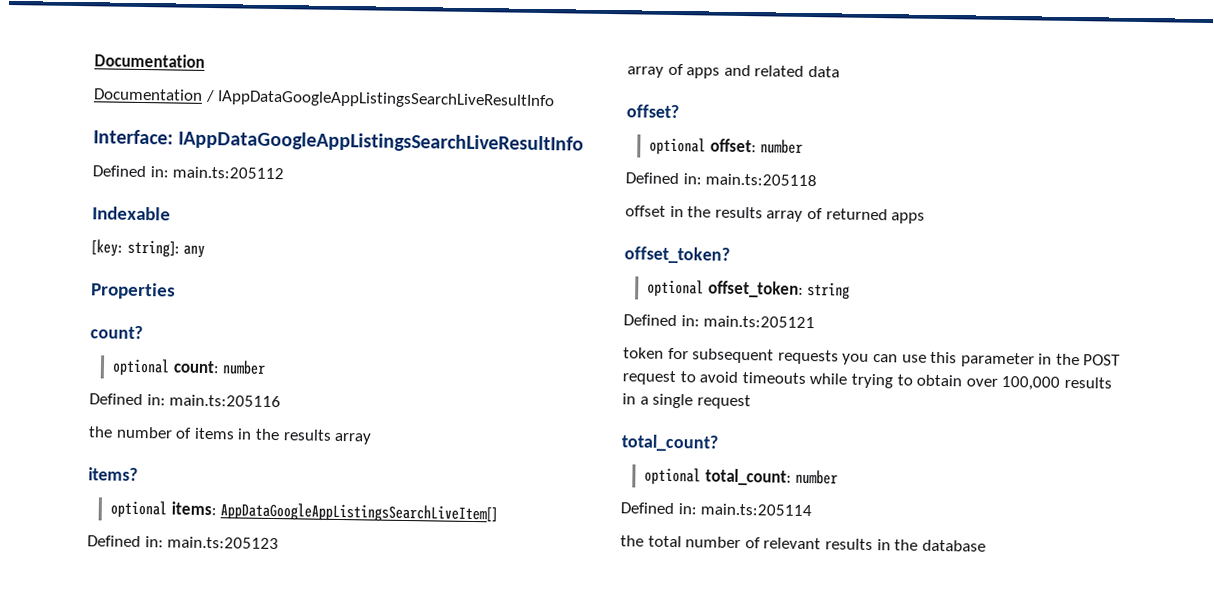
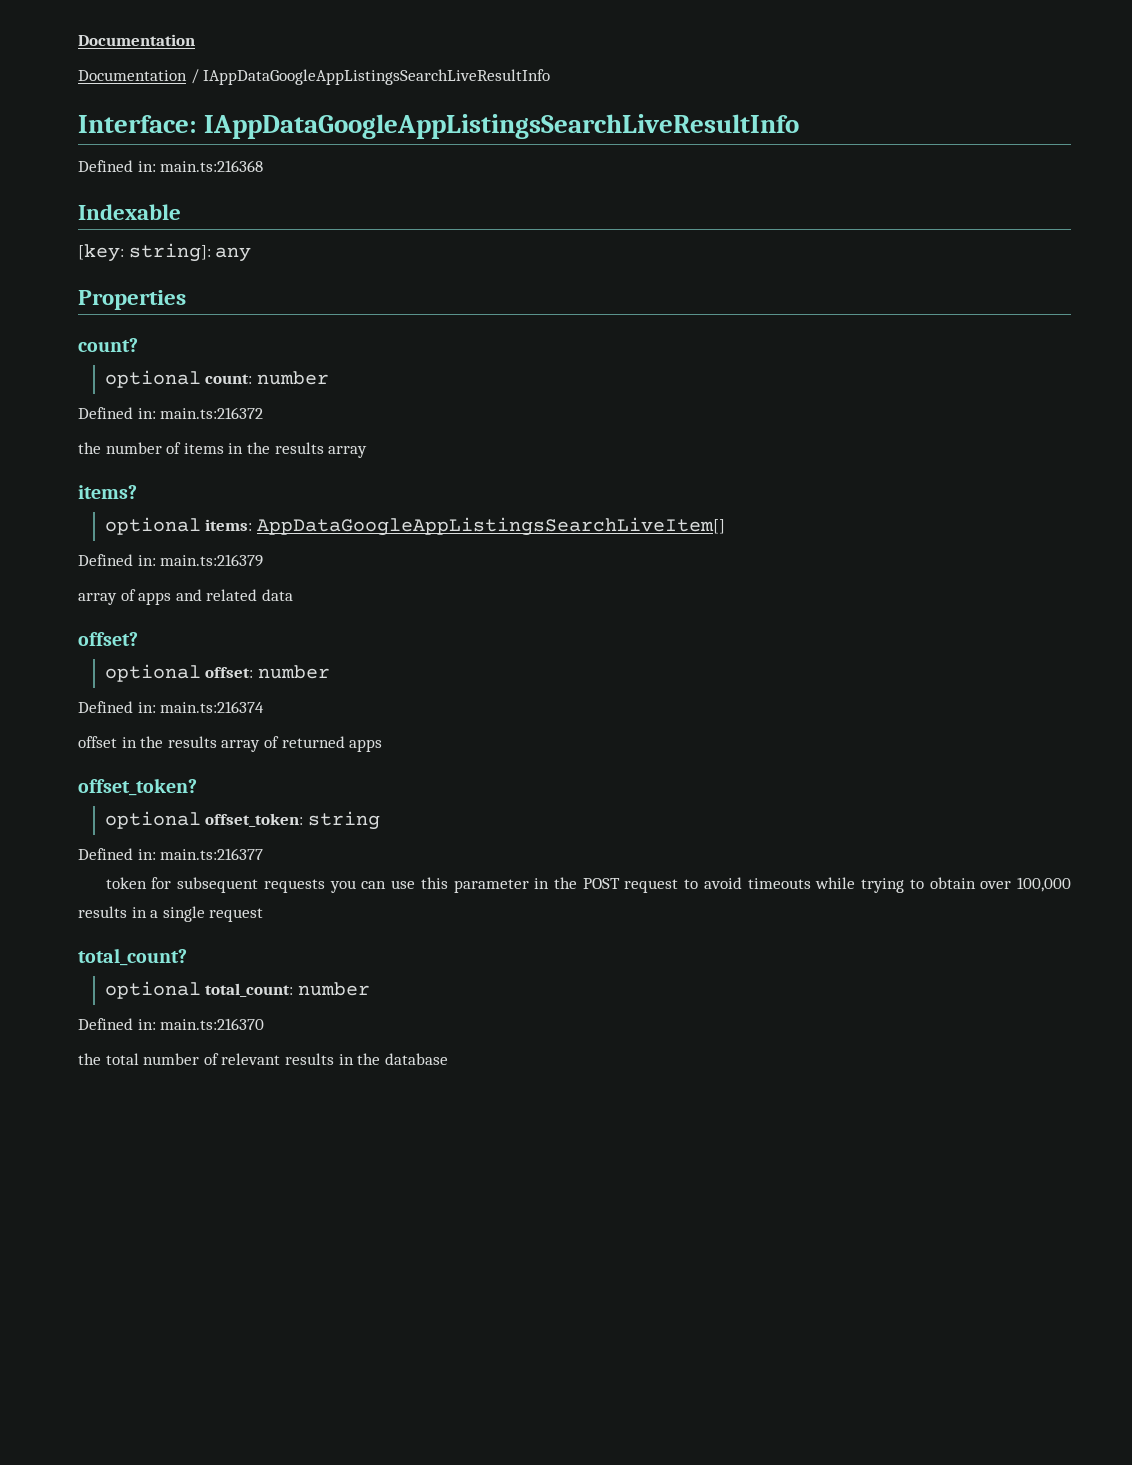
- Defined in: main.ts:205112
+ Defined in: main.ts:216368
- Defined in: main.ts:205116
+ Defined in: main.ts:216372
- Defined in: main.ts:205123
+ Defined in: main.ts:216379
- Defined in: main.ts:205118
+ Defined in: main.ts:216374
- Defined in: main.ts:205121
+ Defined in: main.ts:216377
- Defined in: main.ts:205114
+ Defined in: main.ts:216370

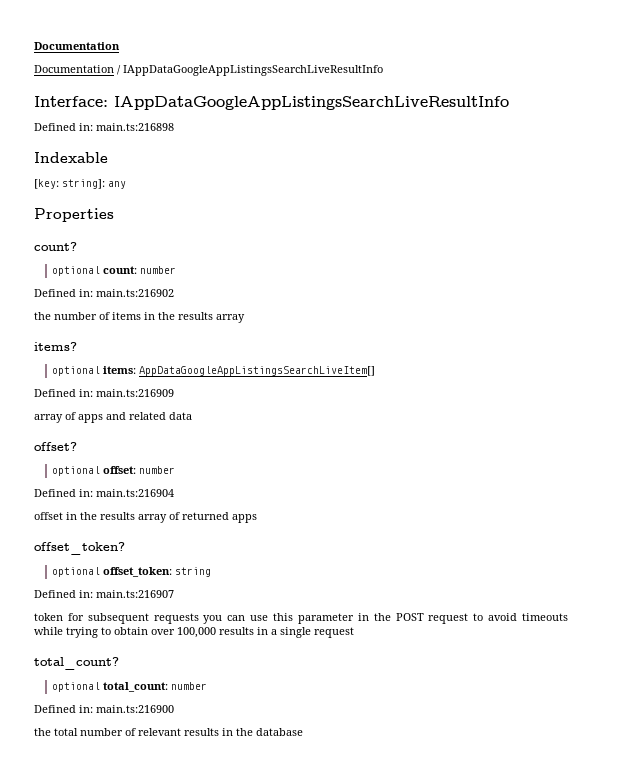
- Defined in: main.ts:216368
+ Defined in: main.ts:216898
- Defined in: main.ts:216372
+ Defined in: main.ts:216902
- Defined in: main.ts:216379
+ Defined in: main.ts:216909
- Defined in: main.ts:216374
+ Defined in: main.ts:216904
- Defined in: main.ts:216377
+ Defined in: main.ts:216907
- Defined in: main.ts:216370
+ Defined in: main.ts:216900

